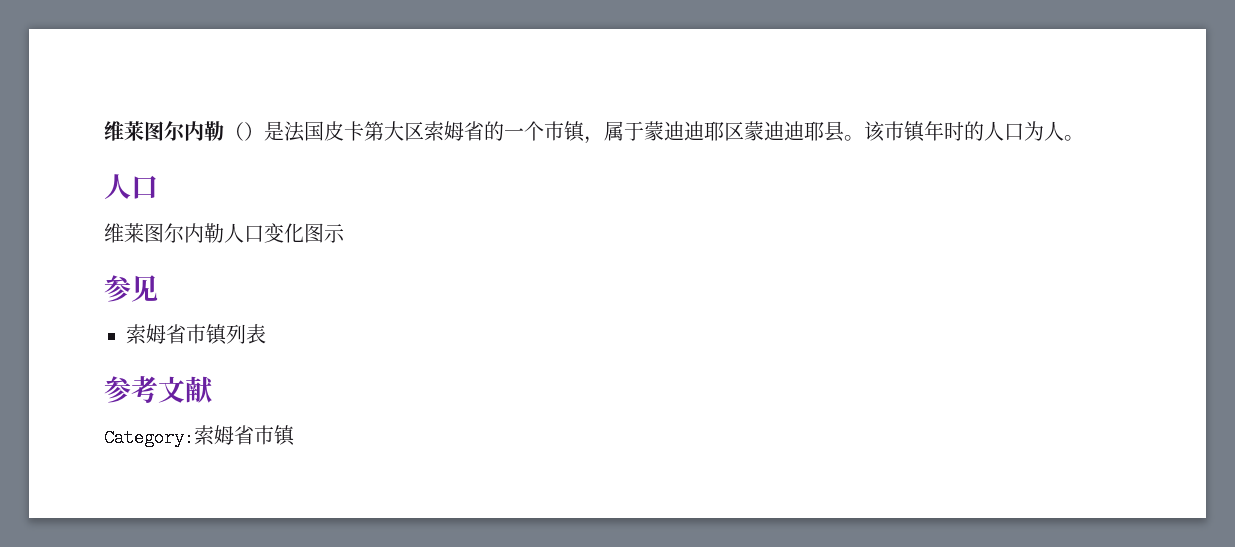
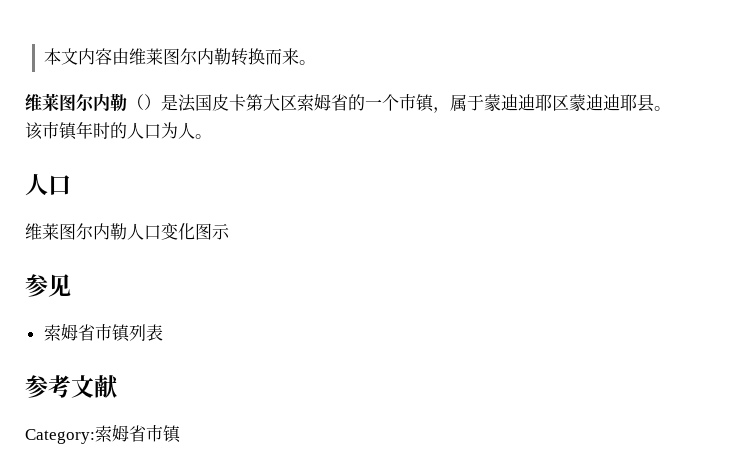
+ 本文内容由维莱图尔内勒转换而来。

